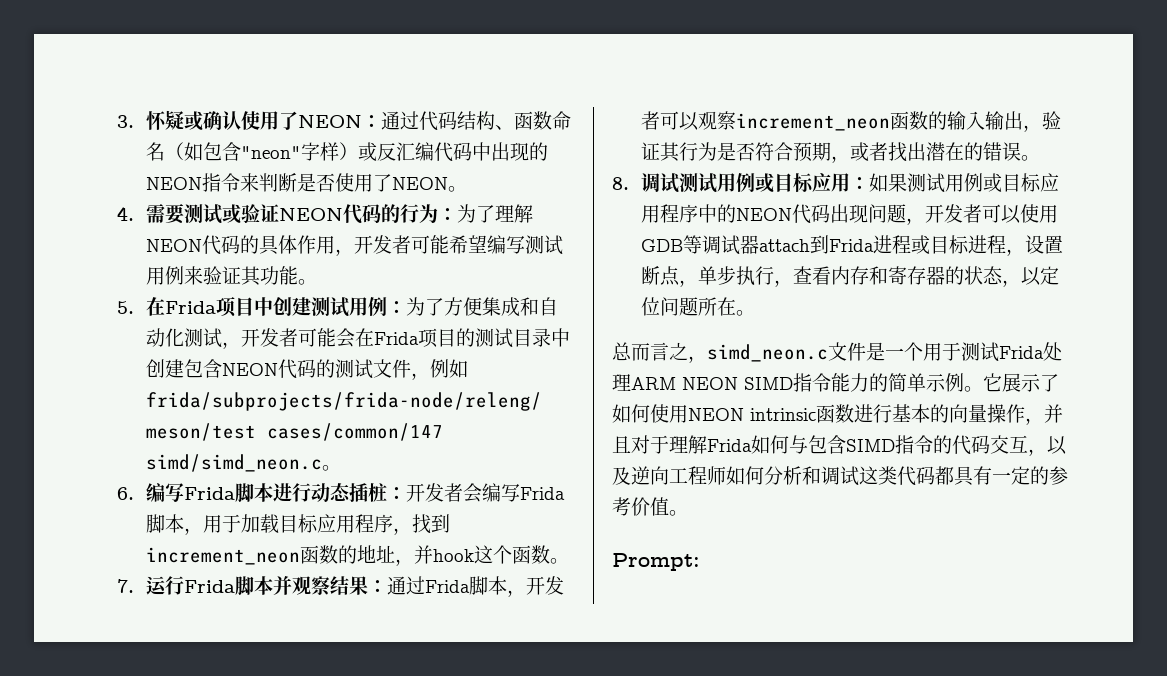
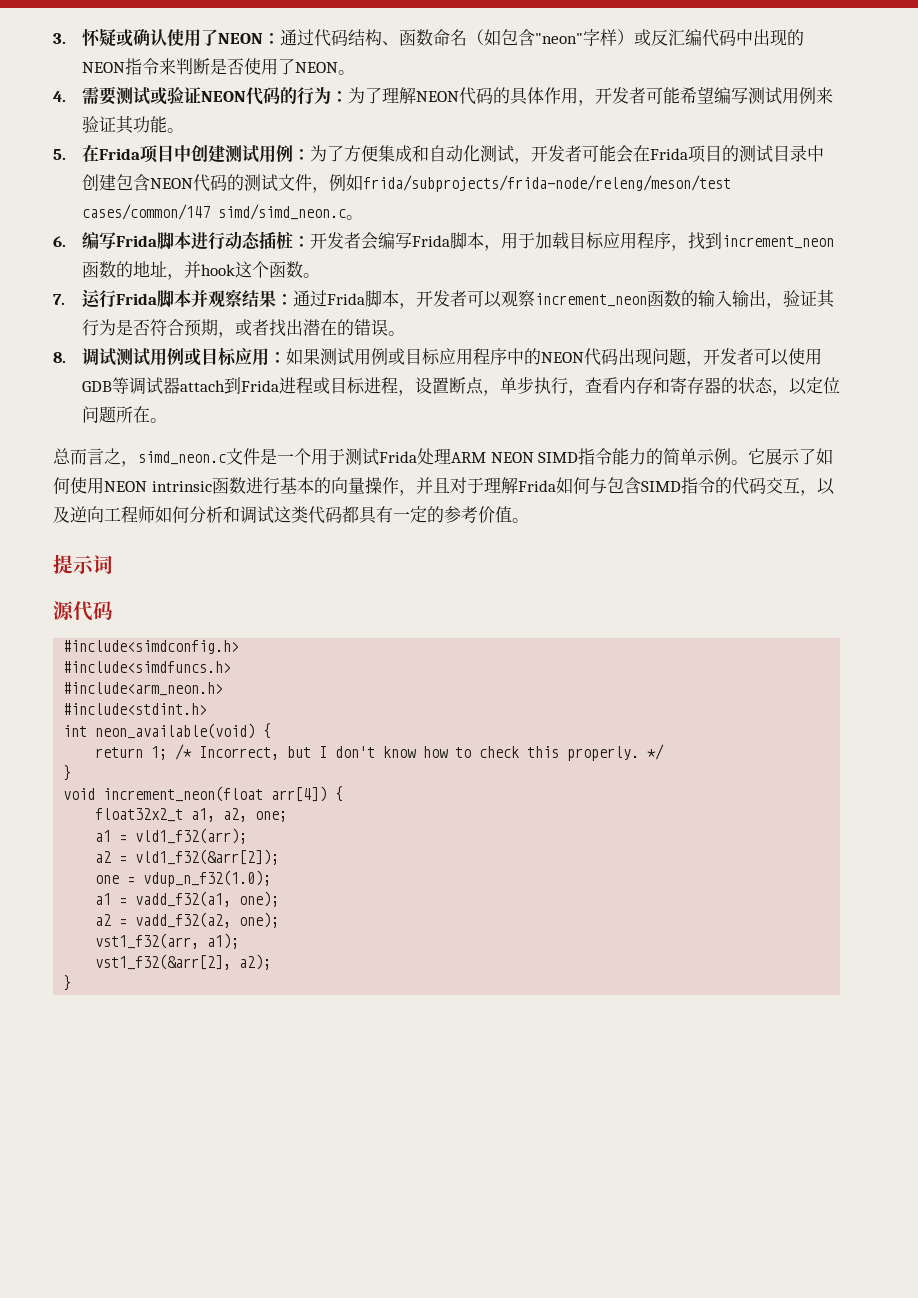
- Prompt:
+ 提示词
+ 源代码
+ #include<simdconfig.h>
+ #include<simdfuncs.h>
+ #include<arm_neon.h>
+ #include<stdint.h>
+ int neon_available(void) {
+ return 1; /* Incorrect, but I don't know how to check this properly. */
+ }
+ void increment_neon(float arr[4]) {
+ float32x2_t a1, a2, one;
+ a1 = vld1_f32(arr);
+ a2 = vld1_f32(&arr[2]);
+ one = vdup_n_f32(1.0);
+ a1 = vadd_f32(a1, one);
+ a2 = vadd_f32(a2, one);
+ vst1_f32(arr, a1);
+ vst1_f32(&arr[2], a2);
+ }

